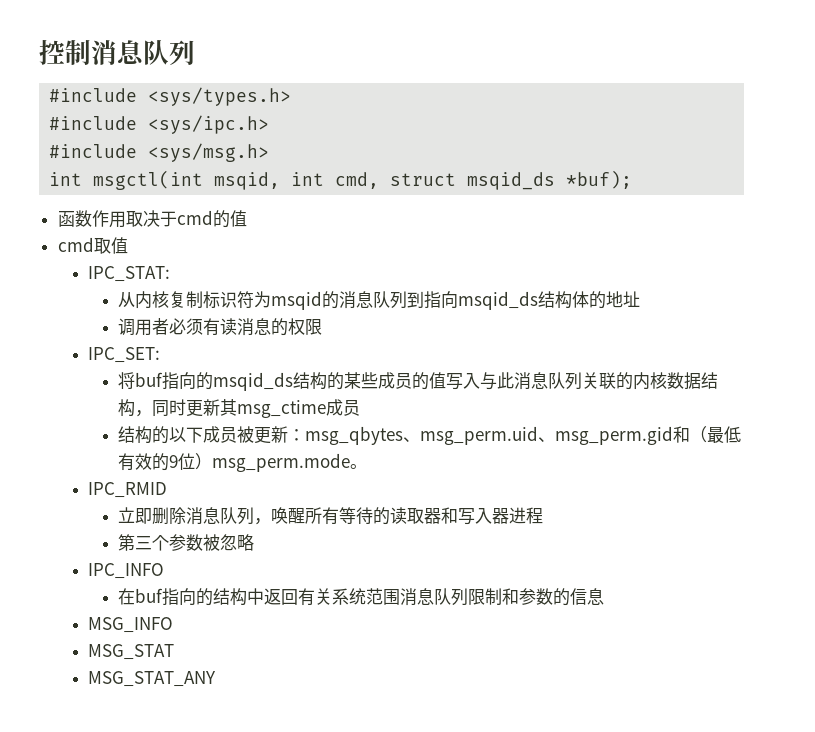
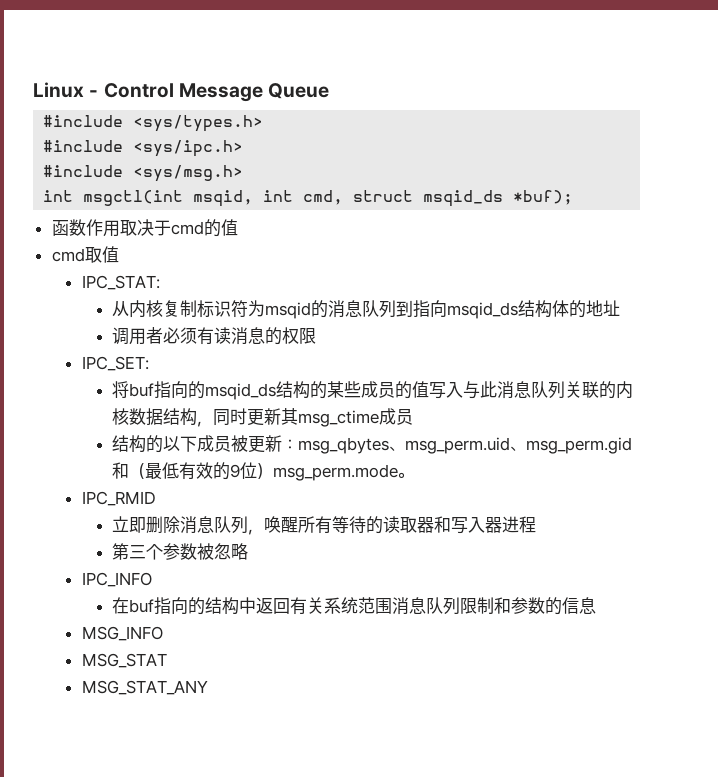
- 控制消息队列
+ Linux - Control Message Queue

